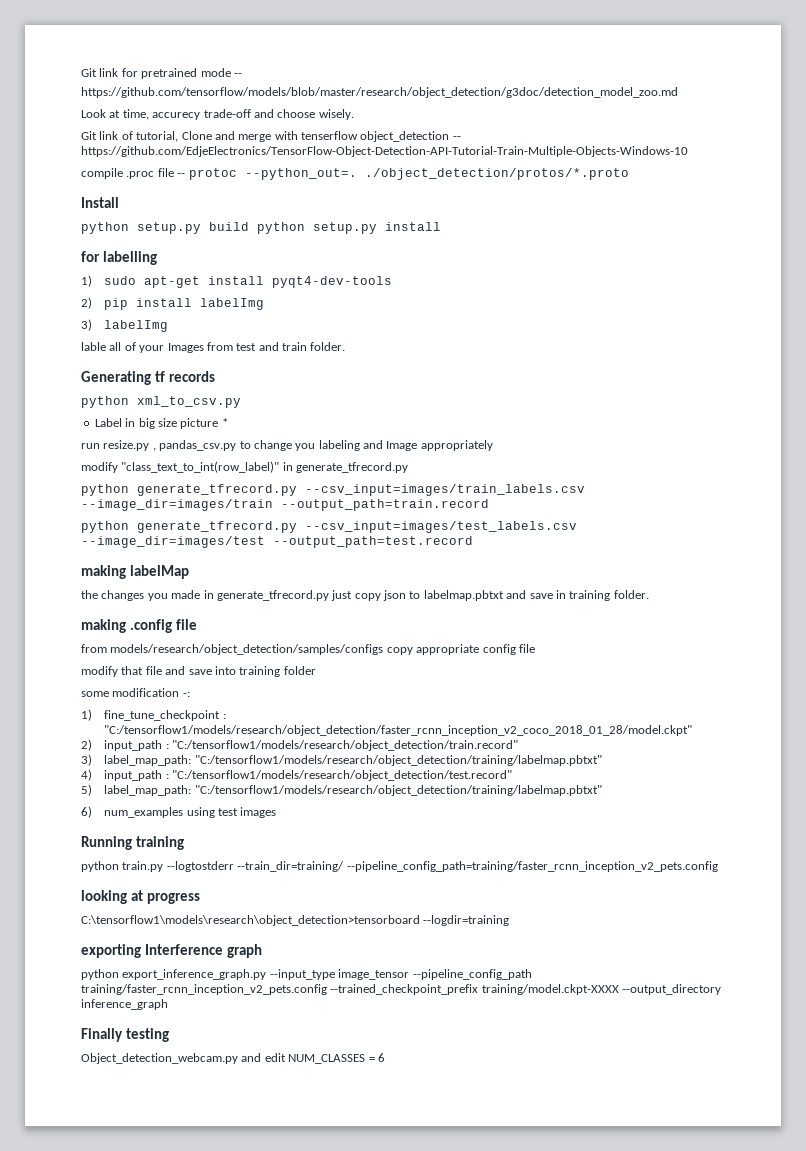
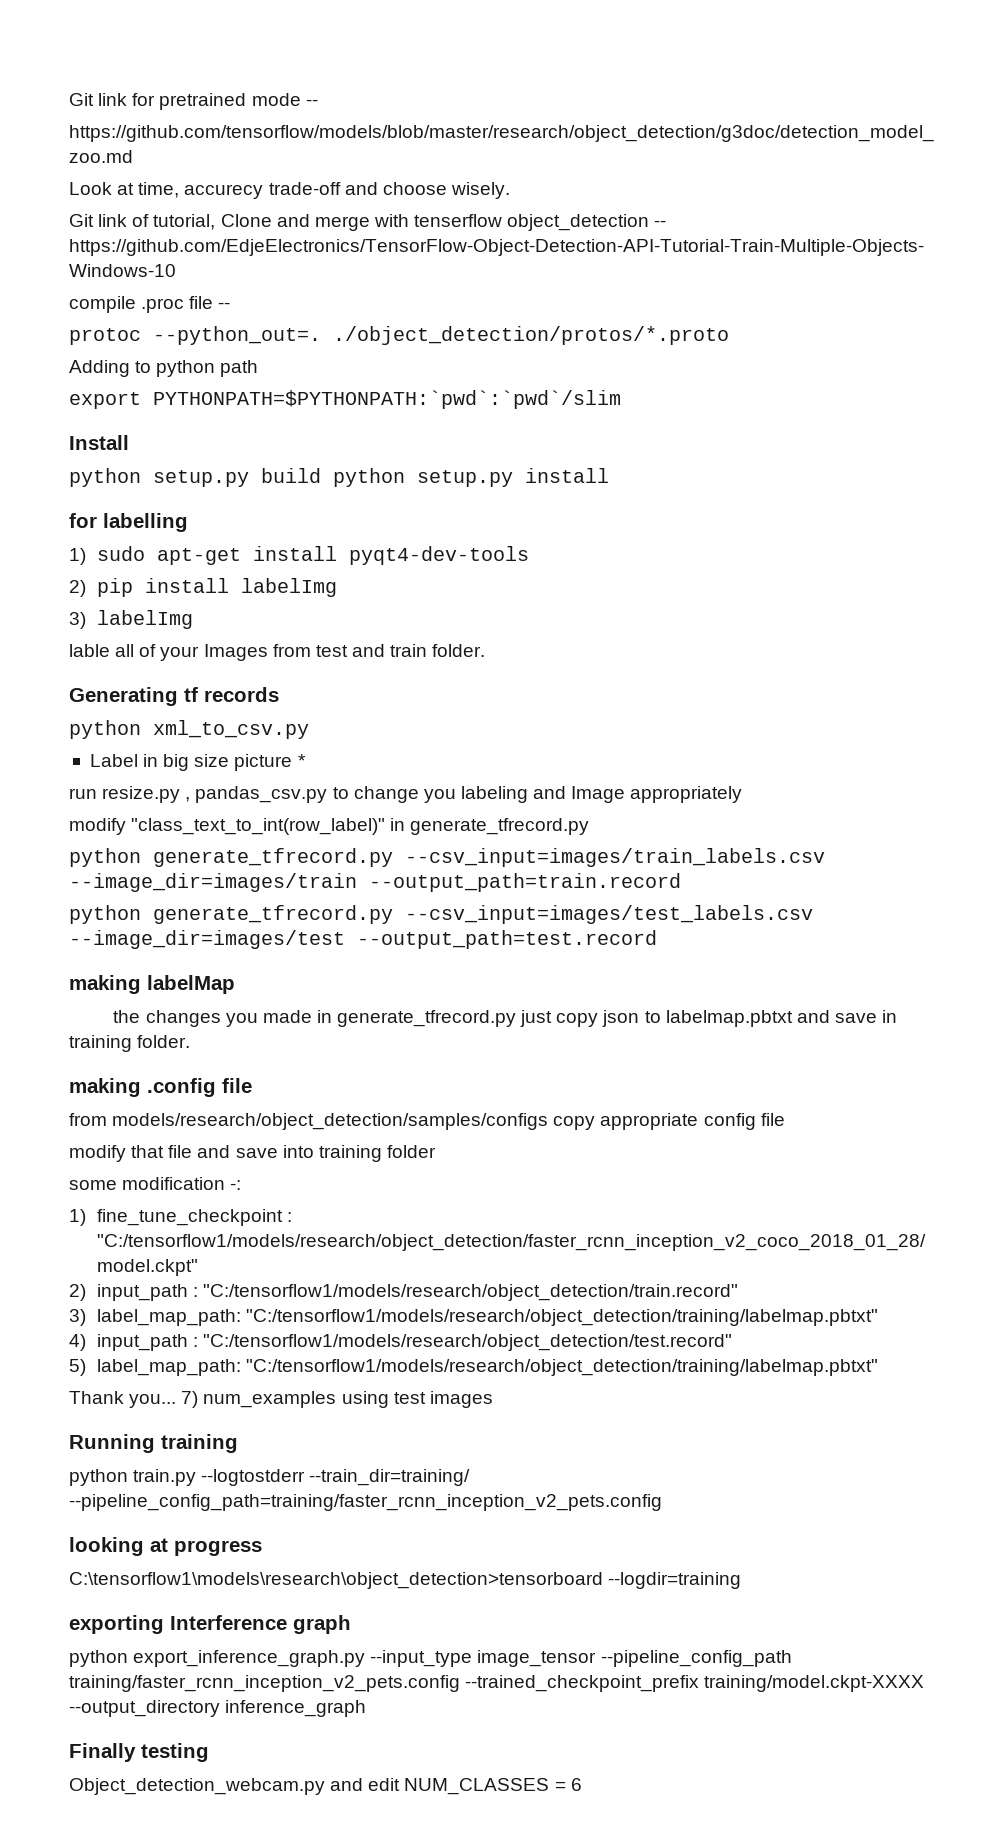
- compile .proc file -- protoc --python_out=. ./object_detection/protos/*.proto
+ compile .proc file --
+ protoc --python_out=. ./object_detection/protos/*.proto
+ Adding to python path
+ export PYTHONPATH=$PYTHONPATH:`pwd`:`pwd`/slim
- 6) num_examples using test images
+ Thank you... 7) num_examples using test images

